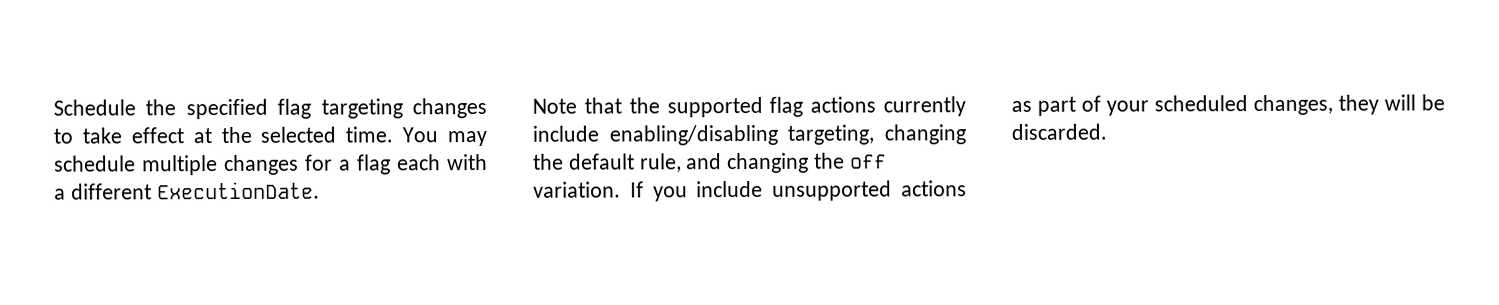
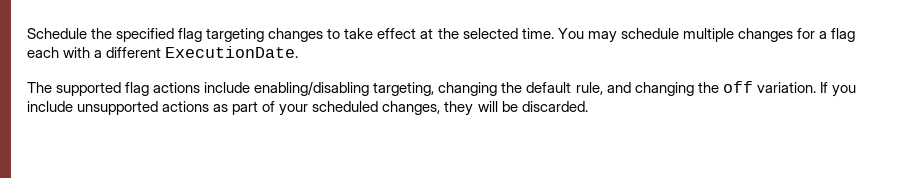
- Note that the supported flag actions currently include enabling/disabling targeting, changing the default rule, and changing the off variation.
+ The supported flag actions include enabling/disabling targeting, changing the default rule, and changing the off variation.

